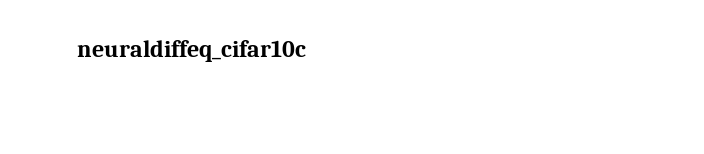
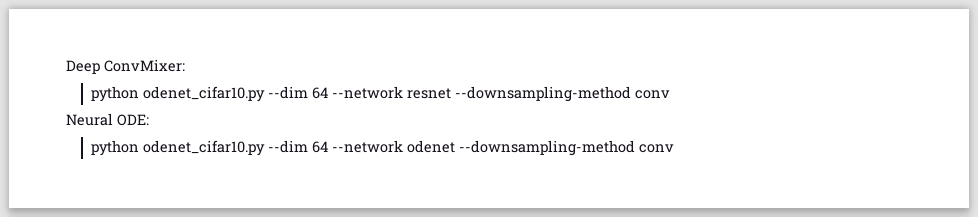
- neuraldiffeq_cifar10c
+ Deep ConvMixer:
+ python odenet_cifar10.py --dim 64 --network resnet --downsampling-method conv
+ Neural ODE:
+ python odenet_cifar10.py --dim 64 --network odenet --downsampling-method conv

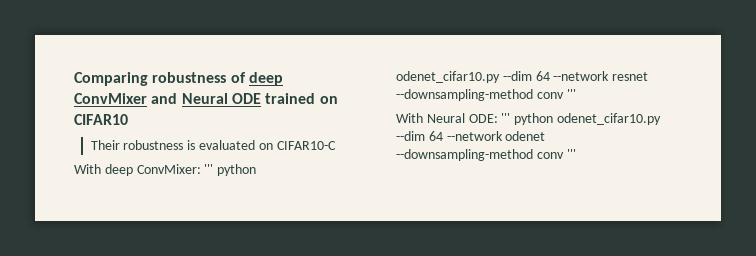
- Deep ConvMixer:
- python odenet_cifar10.py --dim 64 --network resnet --downsampling-method conv
- Neural ODE:
- python odenet_cifar10.py --dim 64 --network odenet --downsampling-method conv
+ Comparing robustness of deep ConvMixer and Neural ODE trained on CIFAR10
+ Their robustness is evaluated on CIFAR10-C
+ With deep ConvMixer: ''' python odenet_cifar10.py --dim 64 --network resnet --downsampling-method conv '''
+ With Neural ODE: ''' python odenet_cifar10.py --dim 64 --network odenet --downsampling-method conv '''

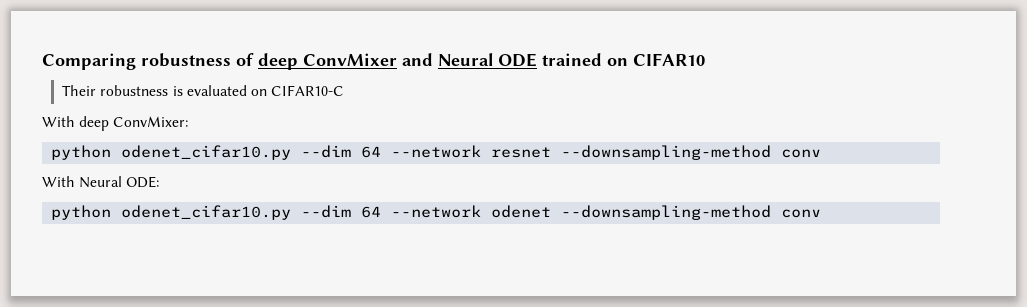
- With deep ConvMixer: ''' python odenet_cifar10.py --dim 64 --network resnet --downsampling-method conv '''
+ With deep ConvMixer:
+ python odenet_cifar10.py --dim 64 --network resnet --downsampling-method conv
- With Neural ODE: ''' python odenet_cifar10.py --dim 64 --network odenet --downsampling-method conv '''
+ With Neural ODE:
+ python odenet_cifar10.py --dim 64 --network odenet --downsampling-method conv

